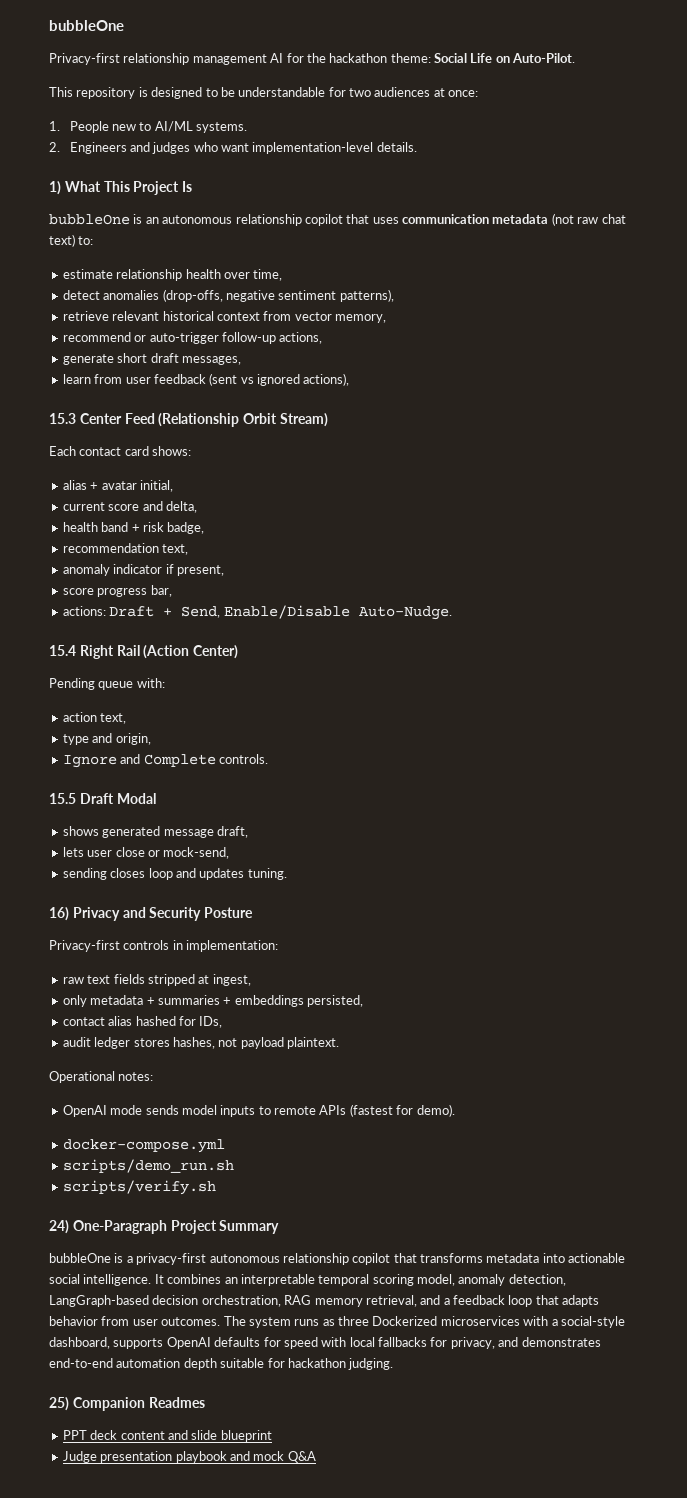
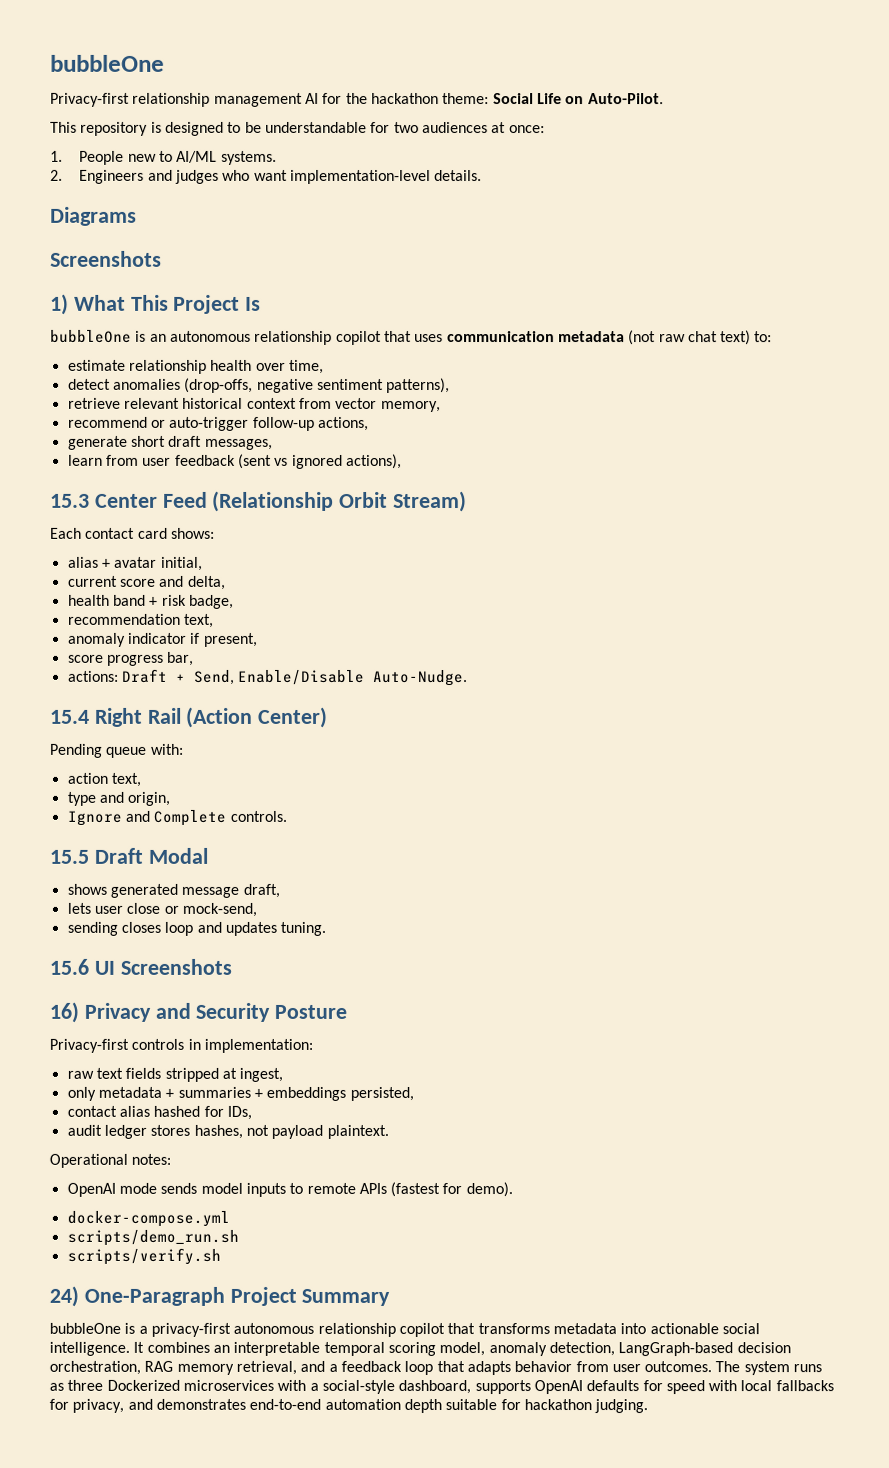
+ Diagrams
+ Screenshots
+ 15.6 UI Screenshots
- 25) Companion Readmes
- PPT deck content and slide blueprint
- Judge presentation playbook and mock Q&A

